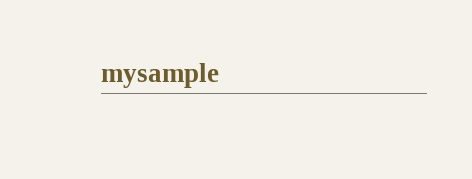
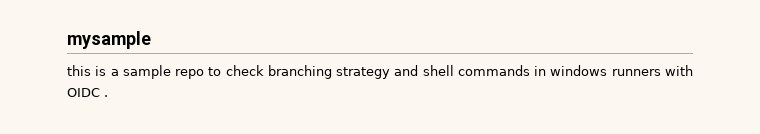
+ this is a sample repo to check branching strategy and shell commands in windows runners with OIDC .

